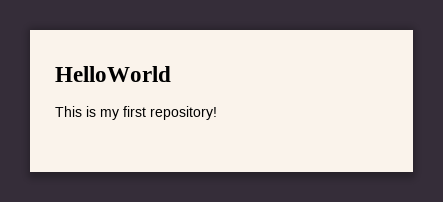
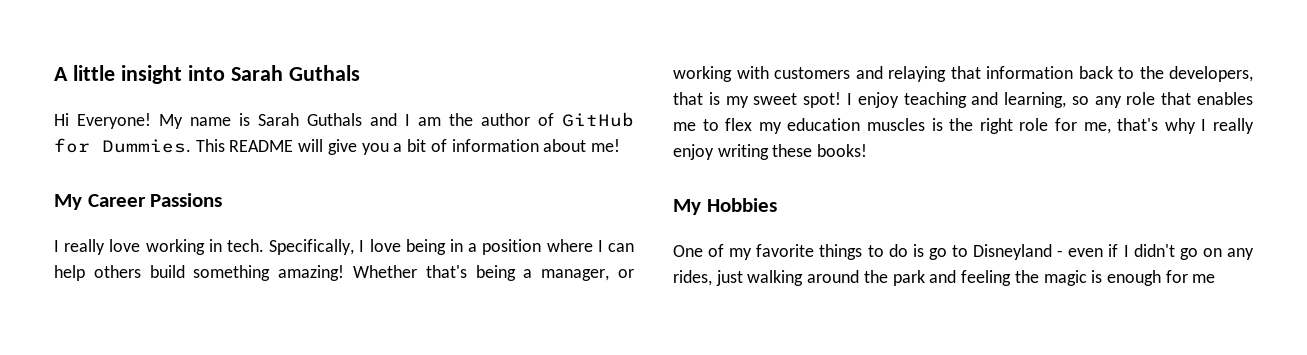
- HelloWorld
- This is my first repository!
+ A little insight into Sarah Guthals
+ Hi Everyone! My name is Sarah Guthals and I am the author of GitHub for Dummies. This README will give you a bit of information about me!
+ My Career Passions
+ I really love working in tech. Specifically, I love being in a position where I can help others build something amazing! Whether that's being a manager, or working with customers and relaying that information back to the developers, that is my sweet spot! I enjoy teaching and learning, so any role that enables me to flex my education muscles is the right role for me, that's why I really enjoy writing these books!
+ My Hobbies
+ One of my favorite things to do is go to Disneyland - even if I didn't go on any rides, just walking around the park and feeling the magic is enough for me

